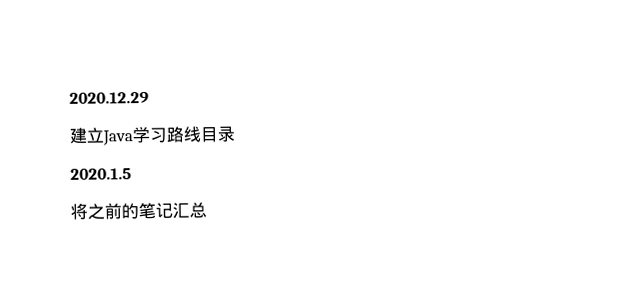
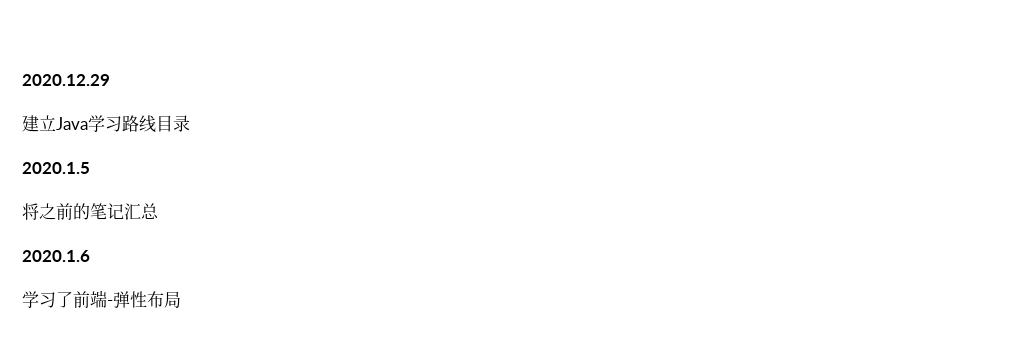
+ 2020.1.6
+ 学习了前端-弹性布局

